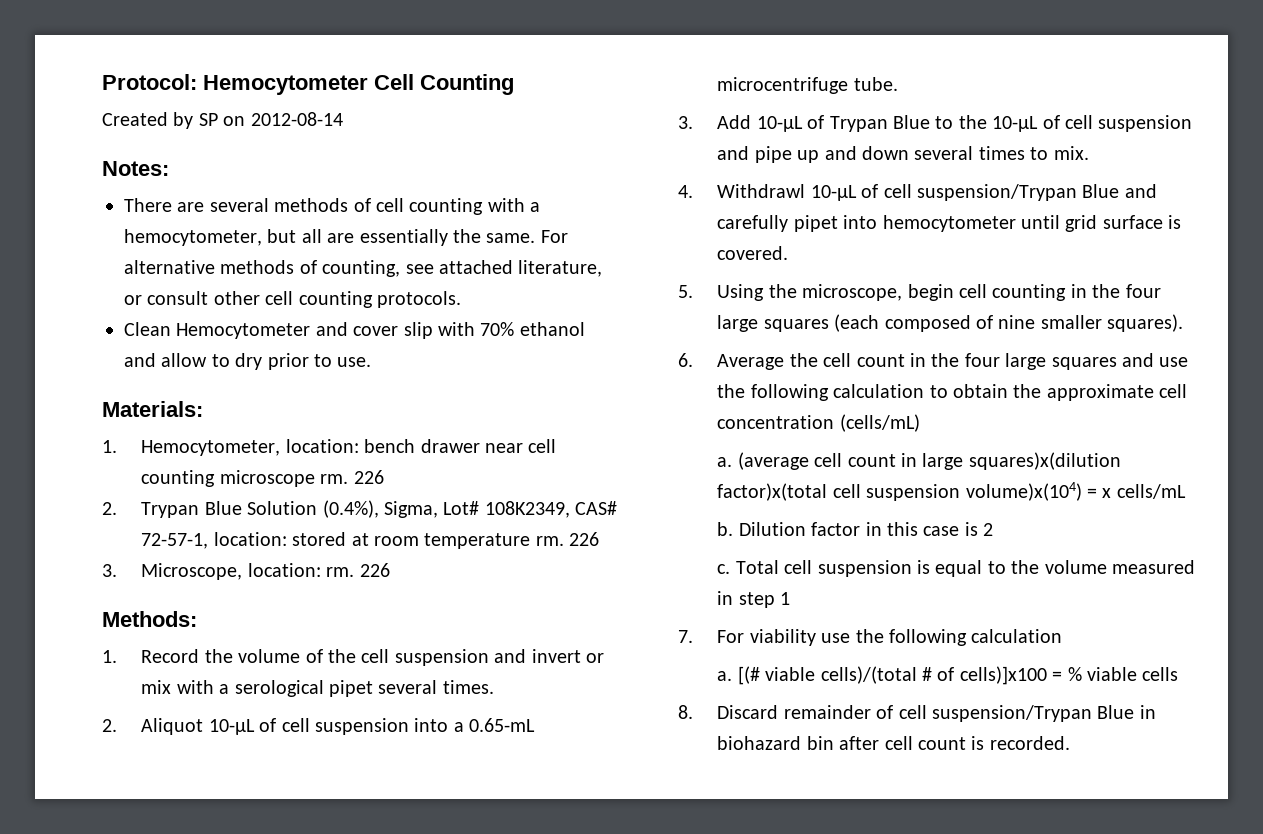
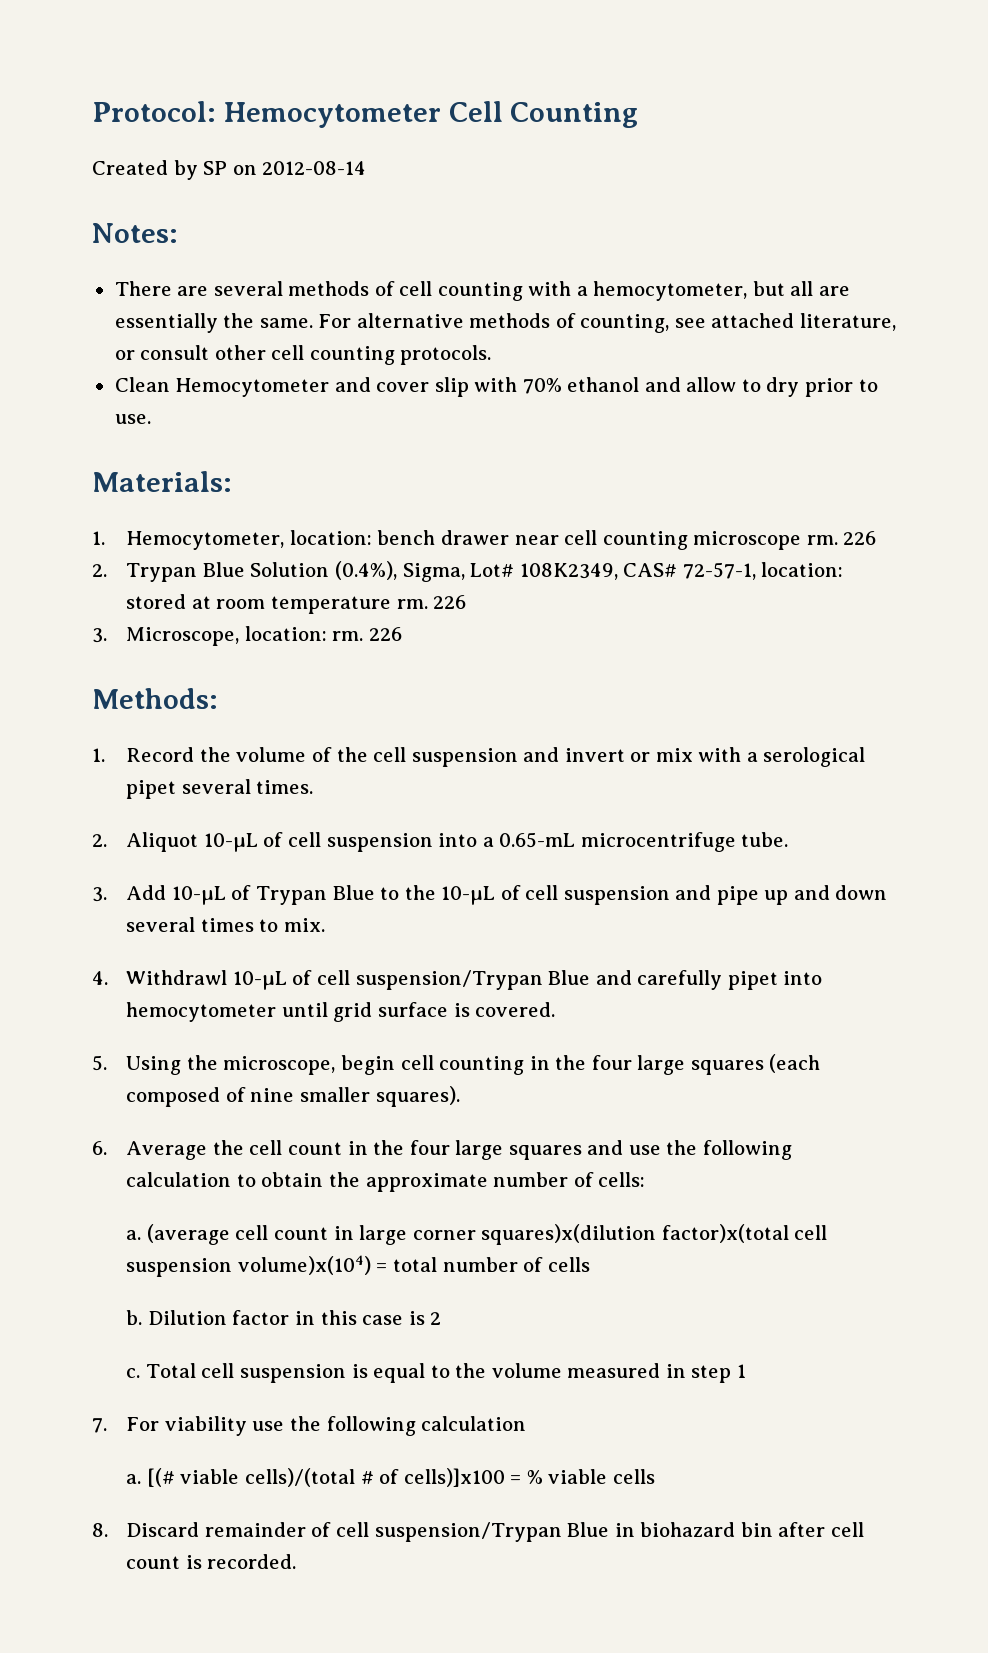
- 6. Average the cell count in the four large squares and use the following calculation to obtain the approximate cell concentration (cells/mL)
+ 6. Average the cell count in the four large squares and use the following calculation to obtain the approximate number of cells:
- (average cell count in large squares)x(dilution factor)x(total cell suspension volume)x(104) = x cells/mL
+ (average cell count in large corner squares)x(dilution factor)x(total cell suspension volume)x(104) = total number of cells

